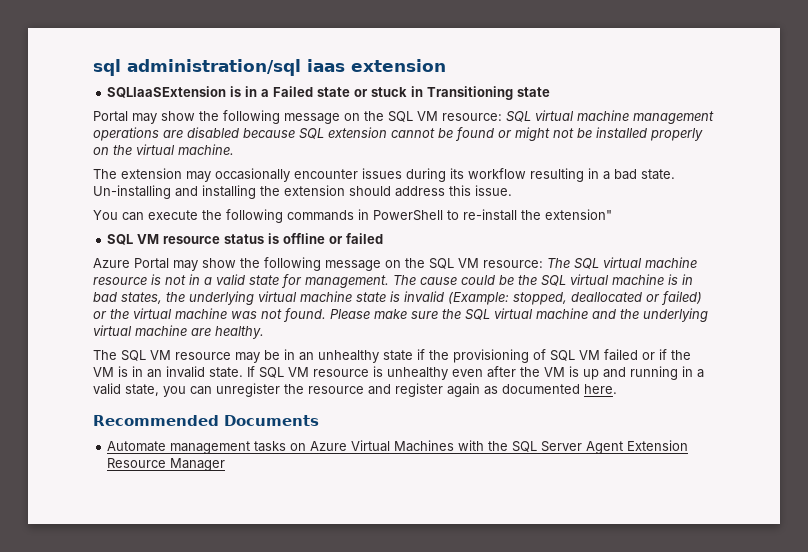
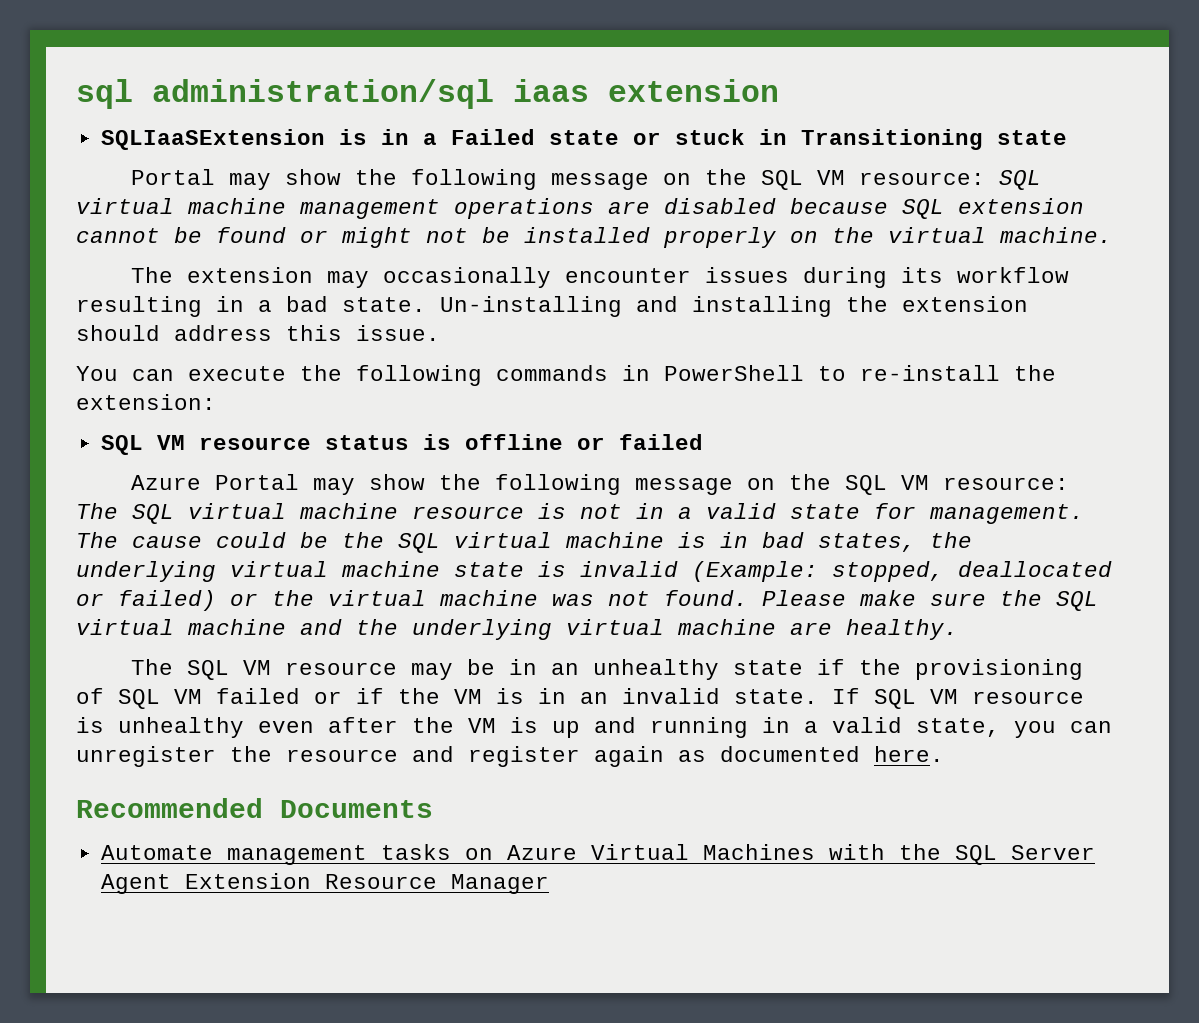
- You can execute the following commands in PowerShell to re-install the extension"
+ You can execute the following commands in PowerShell to re-install the extension:

